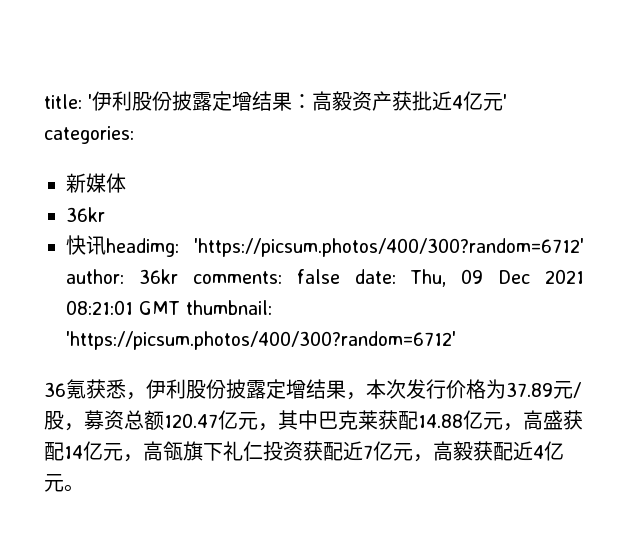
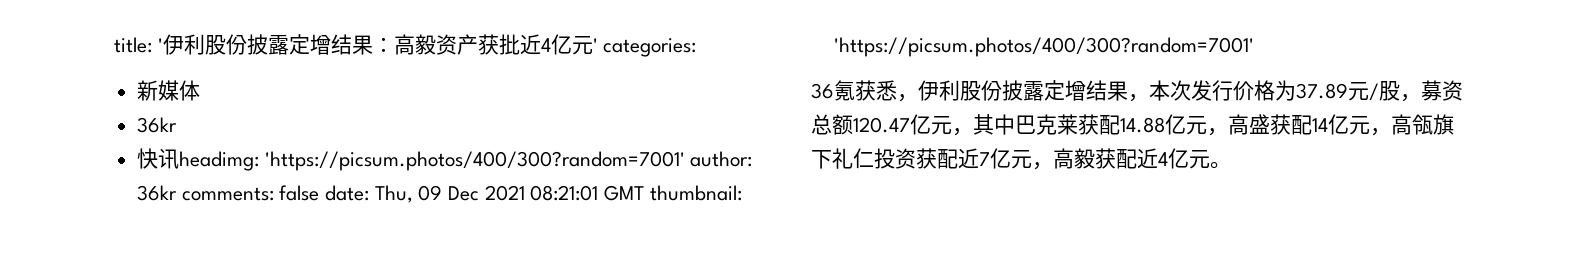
- 快讯headimg: 'https://picsum.photos/400/300?random=6712' author: 36kr comments: false date: Thu, 09 Dec 2021 08:21:01 GMT thumbnail: 'https://picsum.photos/400/300?random=6712'
+ 快讯headimg: 'https://picsum.photos/400/300?random=7001' author: 36kr comments: false date: Thu, 09 Dec 2021 08:21:01 GMT thumbnail: 'https://picsum.photos/400/300?random=7001'

